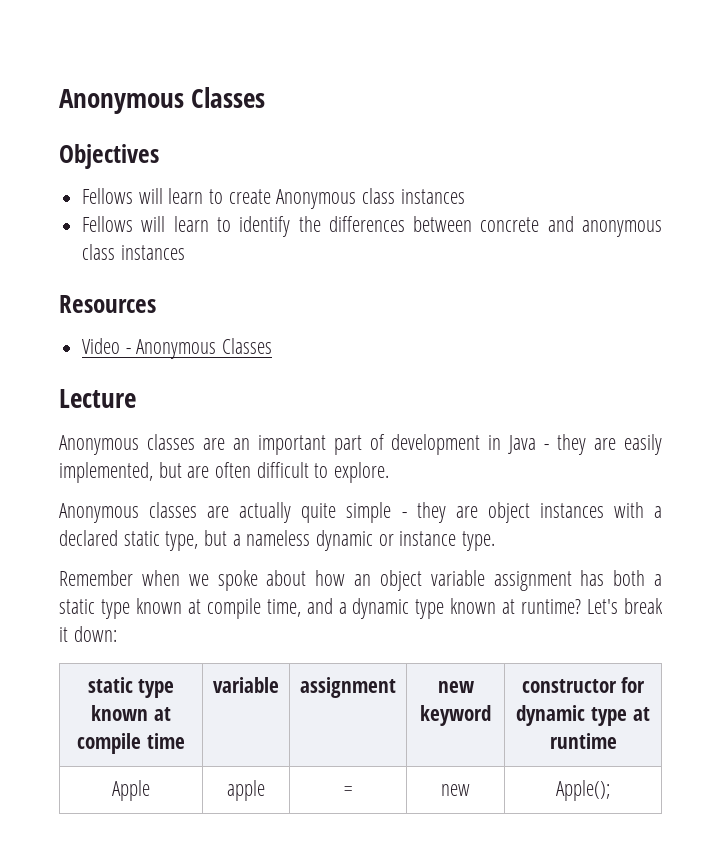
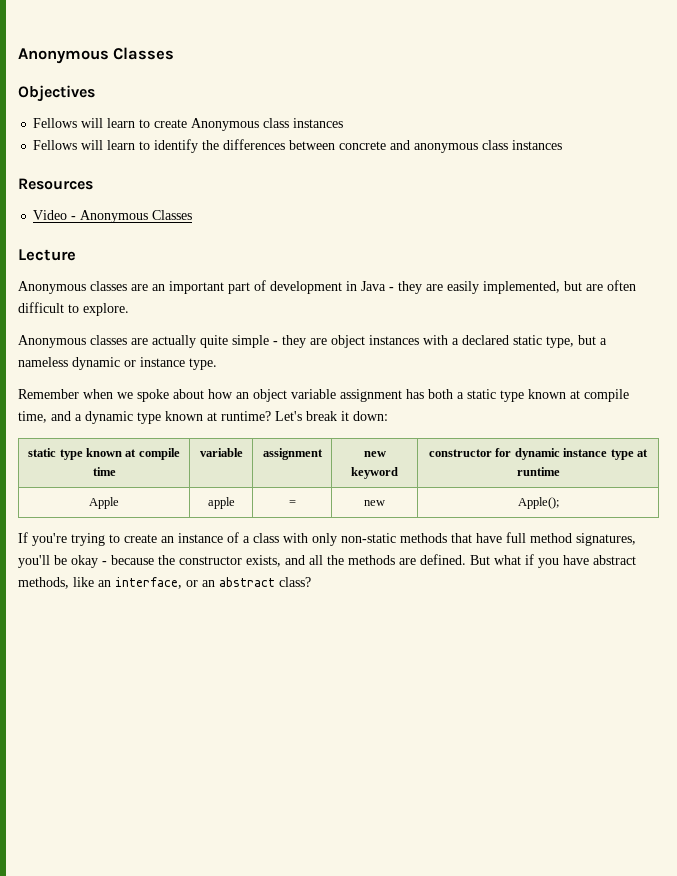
- static type known at compile time | variable | assignment | new keyword | constructor for dynamic type at runtime
+ static type known at compile time | variable | assignment | new keyword | constructor for dynamic instance type at runtime
+ If you're trying to create an instance of a class with only non-static methods that have full method signatures, you'll be okay - because the constructor exists, and all the methods are defined. But what if you have abstract methods, like an interface, or an abstract class?

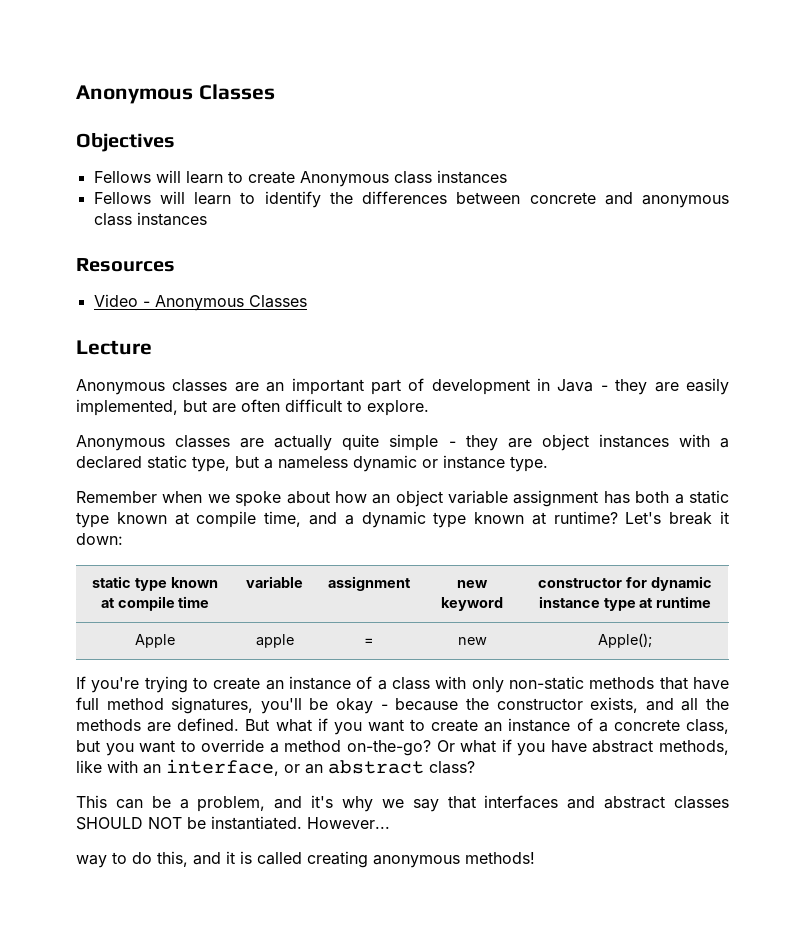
- But what if you have abstract methods, like an interface, or an abstract class?
+ But what if you want to create an instance of a concrete class, but you want to override a method on-the-go? Or what if you have abstract methods, like with an interface, or an abstract class?
+ This can be a problem, and it's why we say that interfaces and abstract classes SHOULD NOT be instantiated. However...
+ way to do this, and it is called creating anonymous methods!

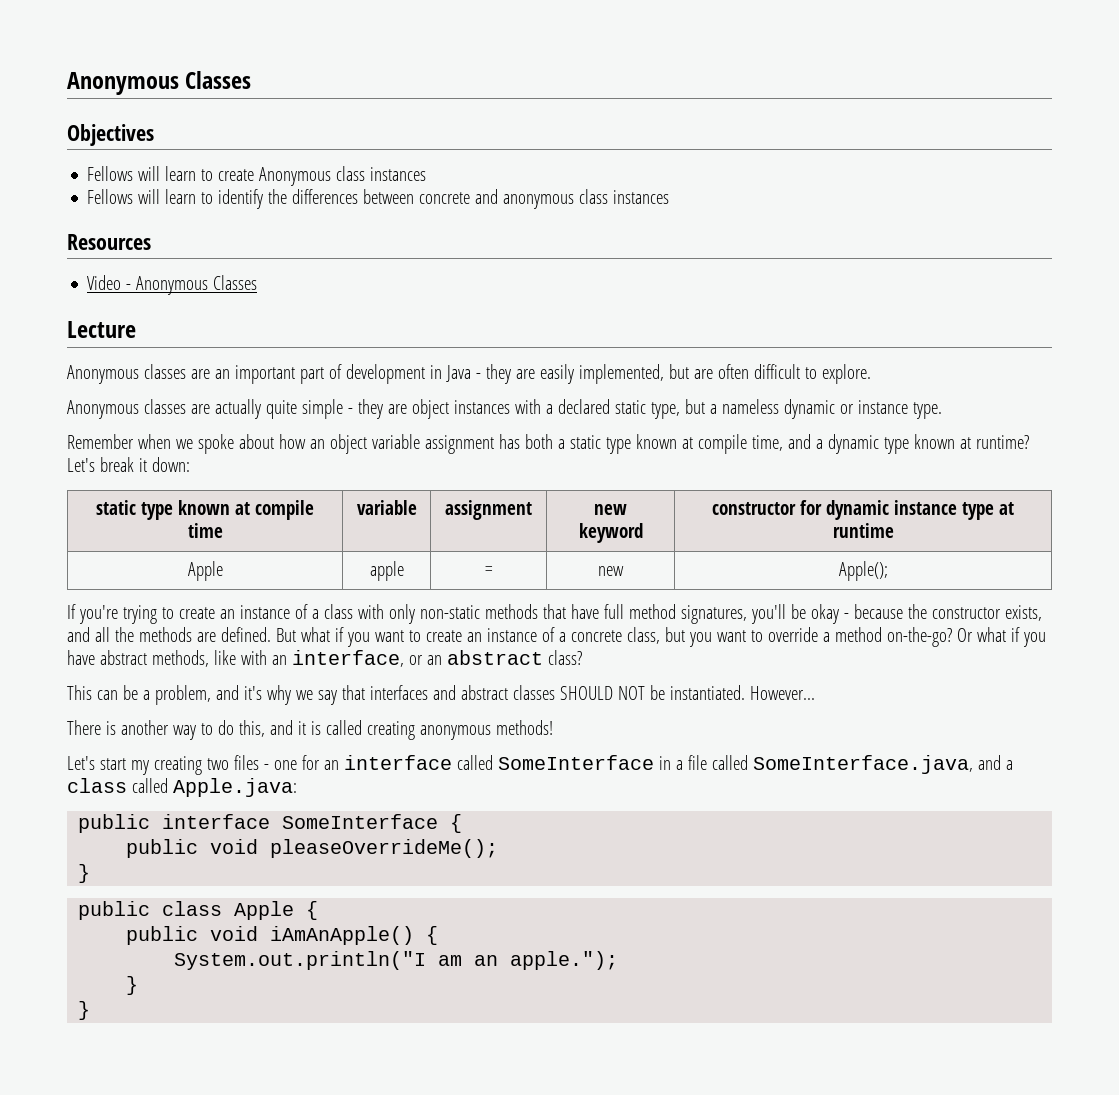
- way to do this, and it is called creating anonymous methods!
+ There is another way to do this, and it is called creating anonymous methods!
+ Let's start my creating two files - one for an interface called SomeInterface in a file called SomeInterface.java, and a class called Apple.java:
+ public interface SomeInterface {
+ public void pleaseOverrideMe();
+ }
+ public class Apple {
+ public void iAmAnApple() {
+ System.out.println("I am an apple.");
+ }
+ }

